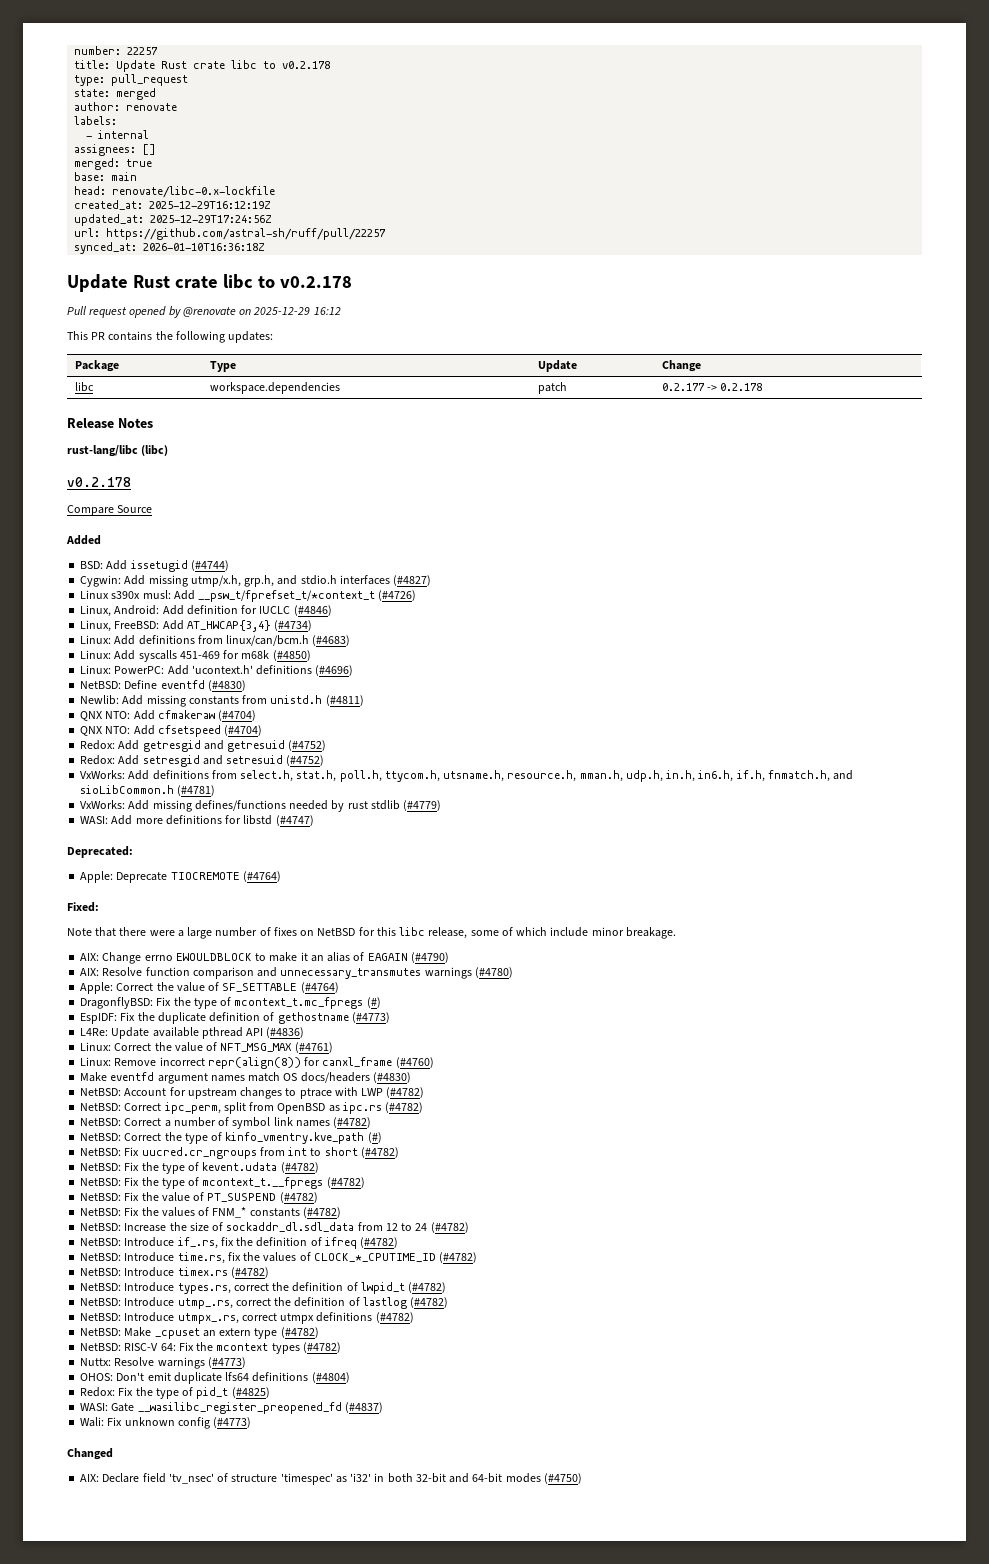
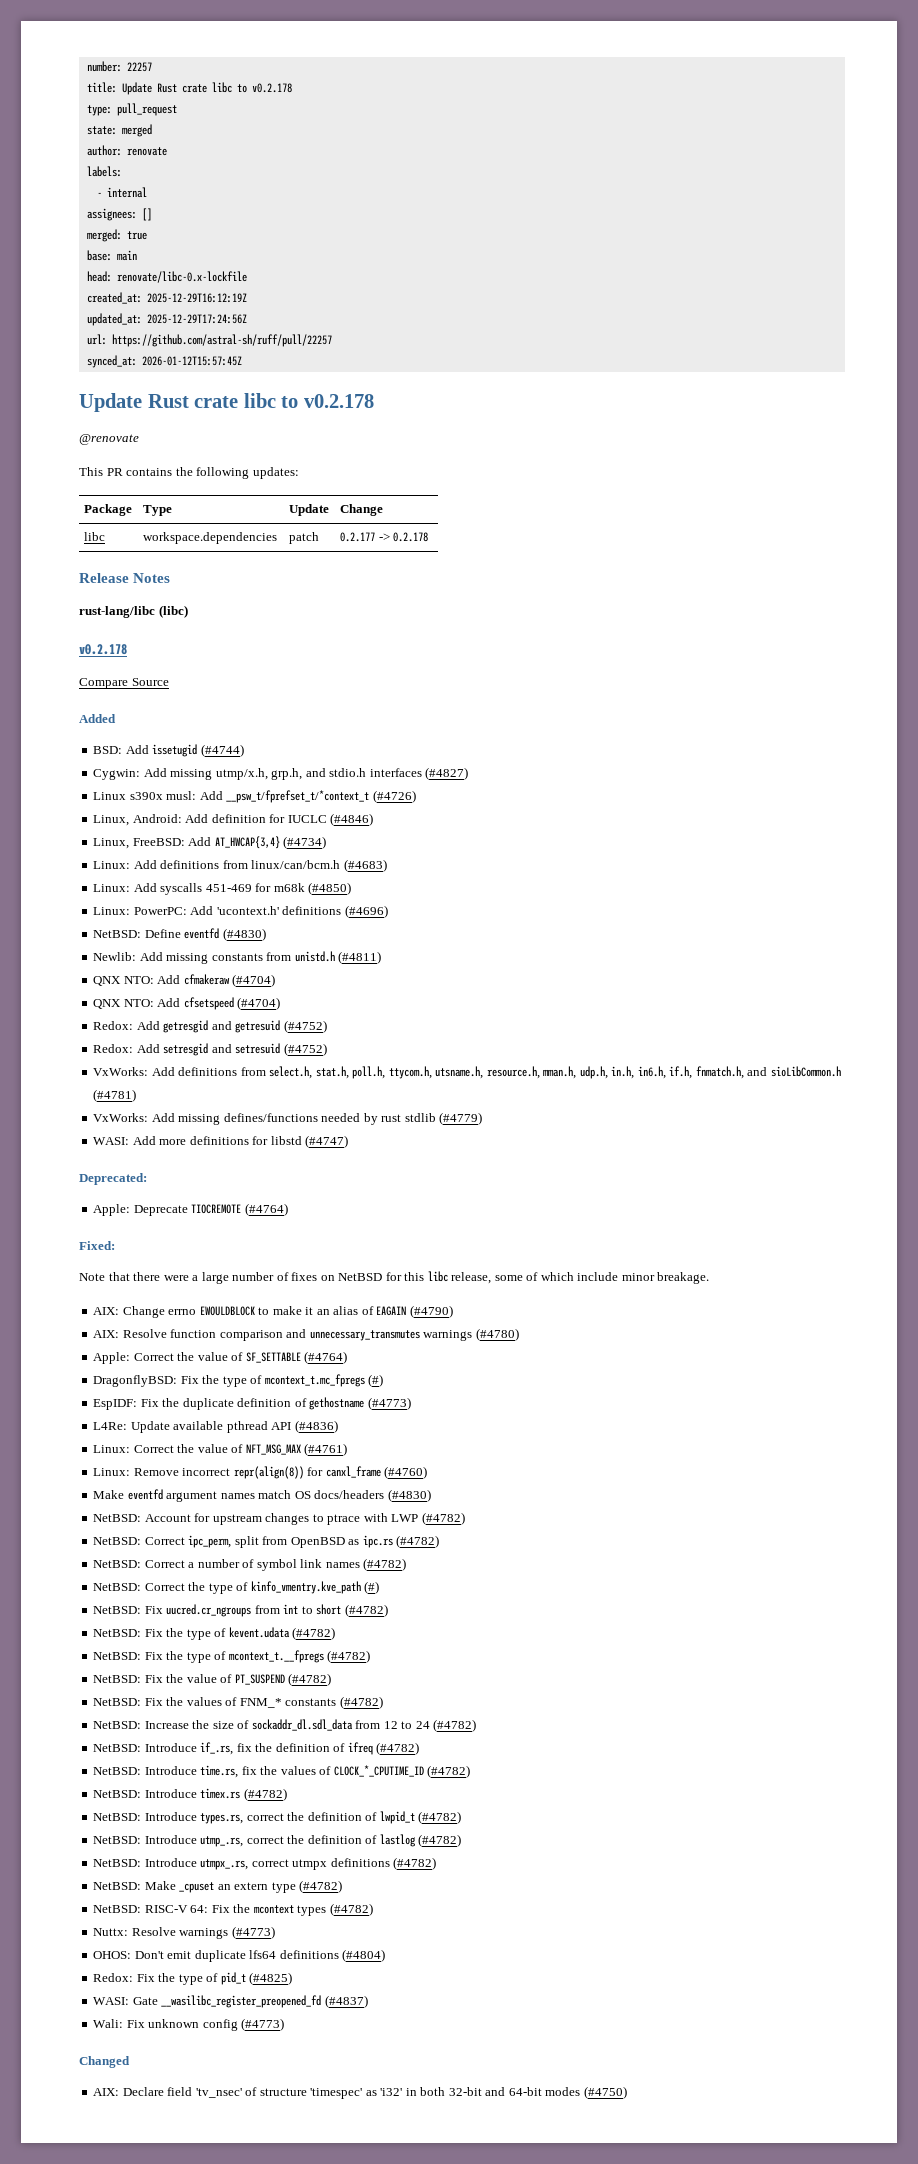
- synced_at: 2026-01-10T16:36:18Z
+ synced_at: 2026-01-12T15:57:45Z
  Update Rust crate libc to v0.2.178
- Pull request opened by @renovate on 2025-12-29 16:12
+ @renovate

